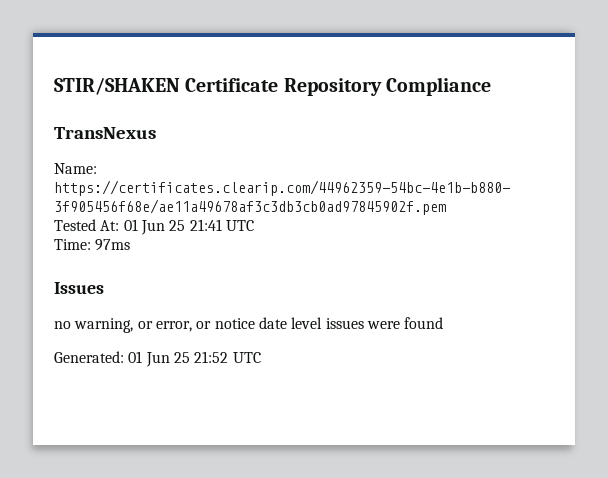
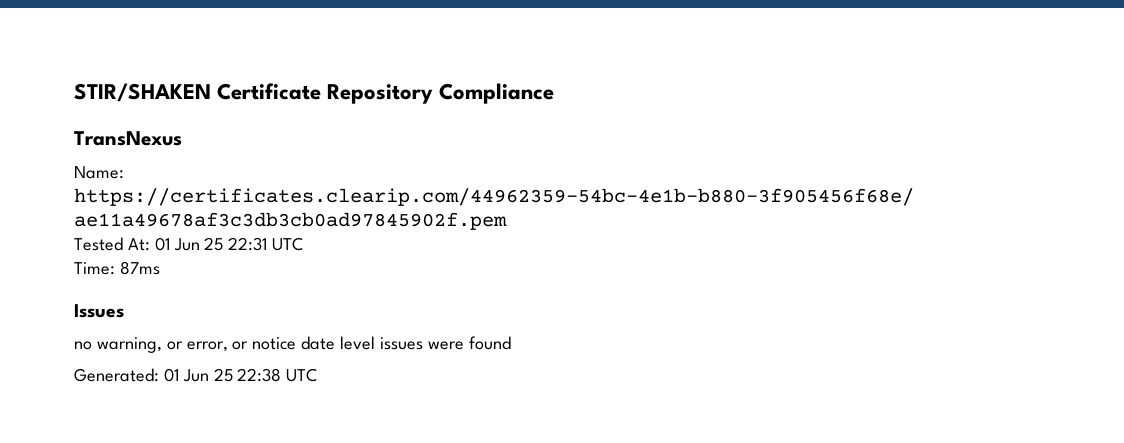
- Tested At: 01 Jun 25 21:41 UTC
+ Tested At: 01 Jun 25 22:31 UTC
- Time: 97ms
+ Time: 87ms
- Generated: 01 Jun 25 21:52 UTC
+ Generated: 01 Jun 25 22:38 UTC

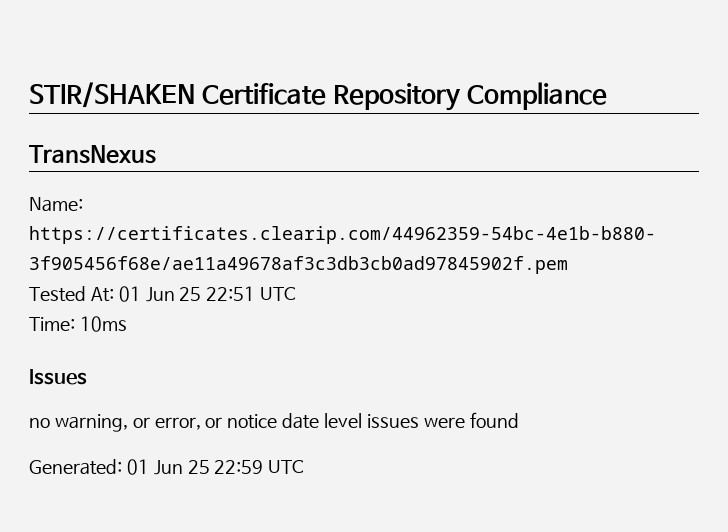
- Tested At: 01 Jun 25 22:31 UTC
+ Tested At: 01 Jun 25 22:51 UTC
- Time: 87ms
+ Time: 10ms
- Generated: 01 Jun 25 22:38 UTC
+ Generated: 01 Jun 25 22:59 UTC

